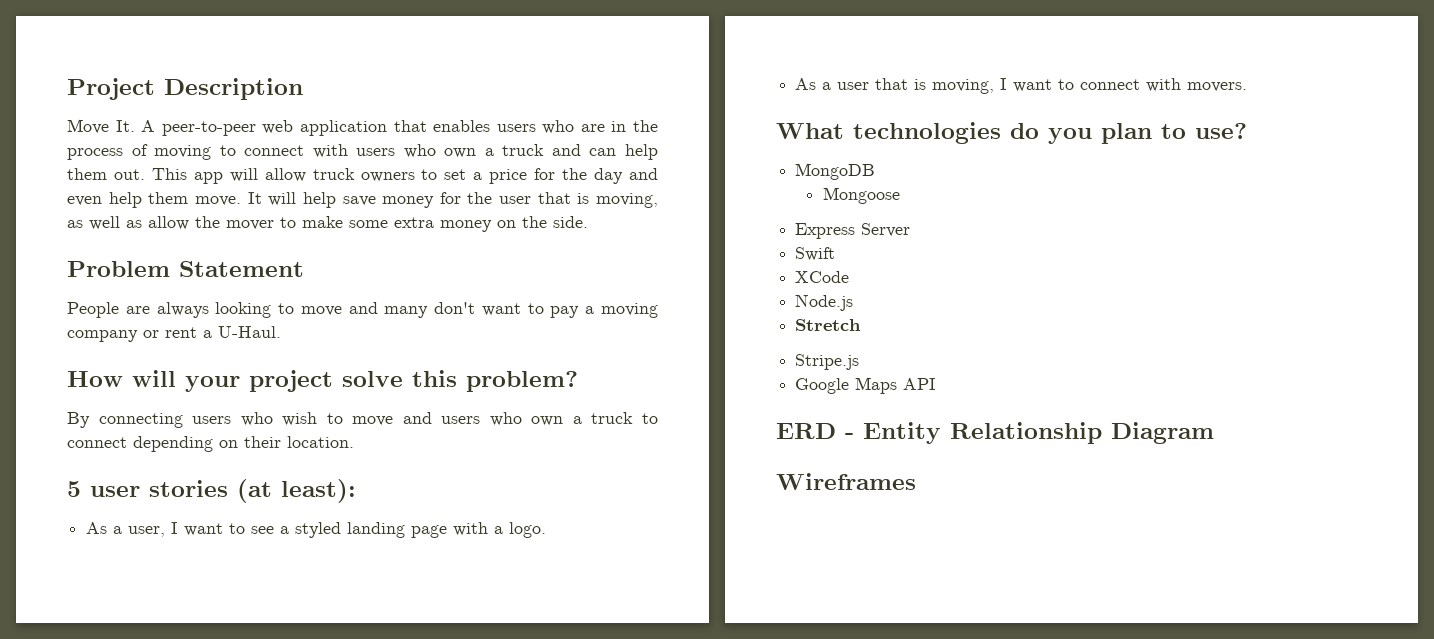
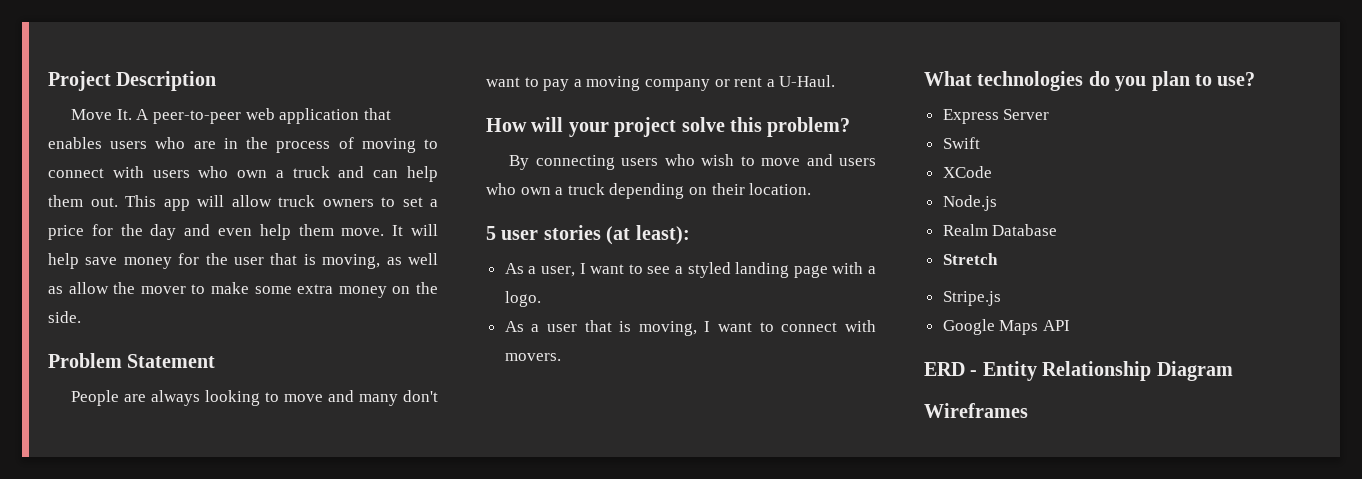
- By connecting users who wish to move and users who own a truck to connect depending on their location.
+ By connecting users who wish to move and users who own a truck depending on their location.
- MongoDB
- Mongoose
+ Realm Database

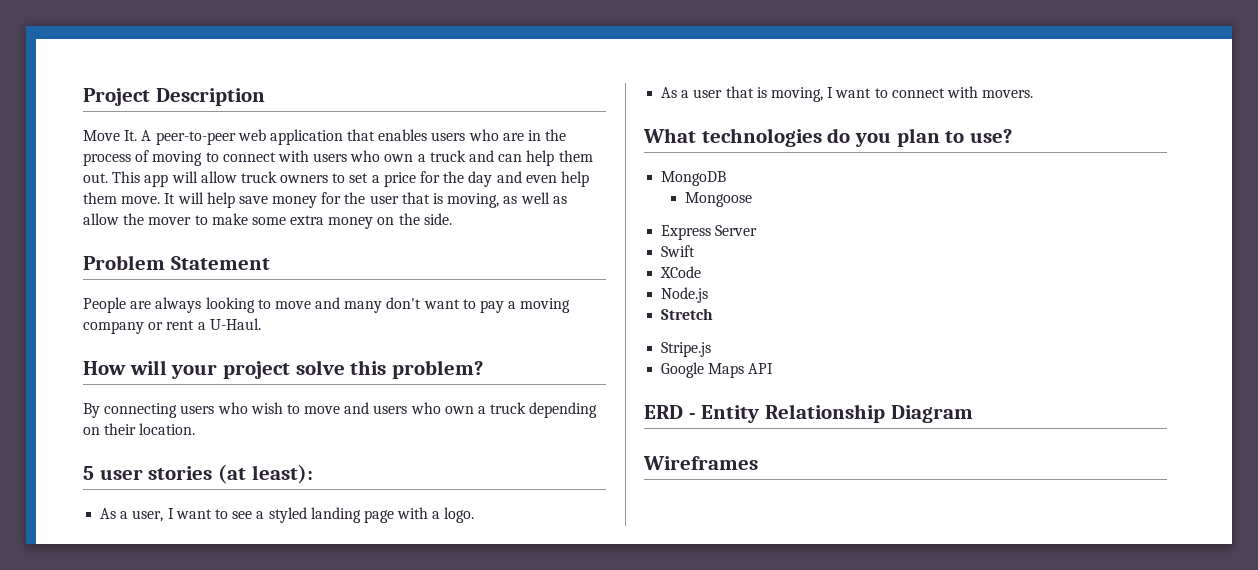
+ MongoDB
+ Mongoose
- Realm Database

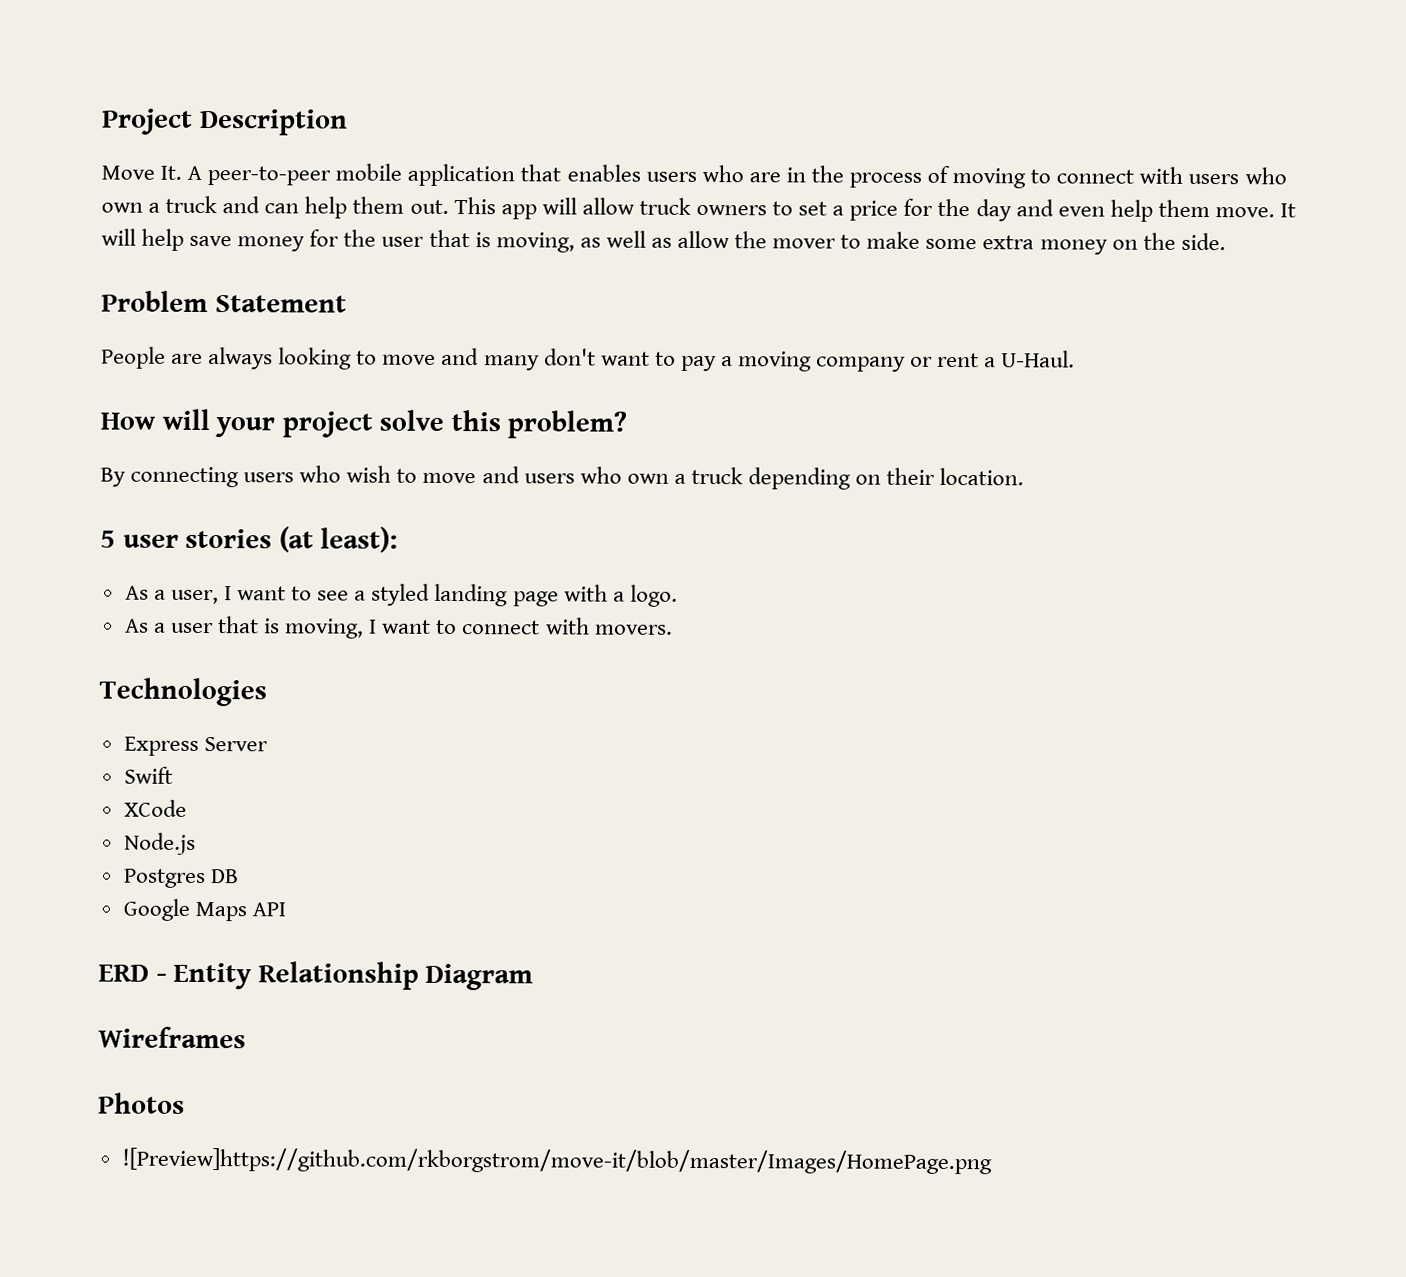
- Move It. A peer-to-peer web application that enables users who are in the process of moving to connect with users who own a truck and can help them out.
+ Move It. A peer-to-peer mobile application that enables users who are in the process of moving to connect with users who own a truck and can help them out.
- What technologies do you plan to use?
- MongoDB
- Mongoose
+ Technologies
- Stretch
- Stripe.js
+ Postgres DB
+ Photos
+ ![Preview]https://github.com/rkborgstrom/move-it/blob/master/Images/HomePage.png

